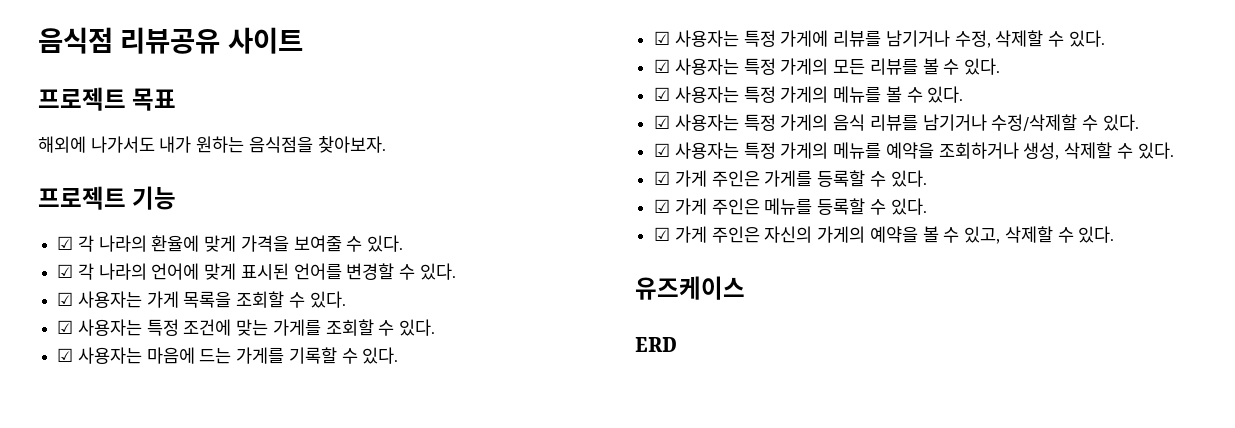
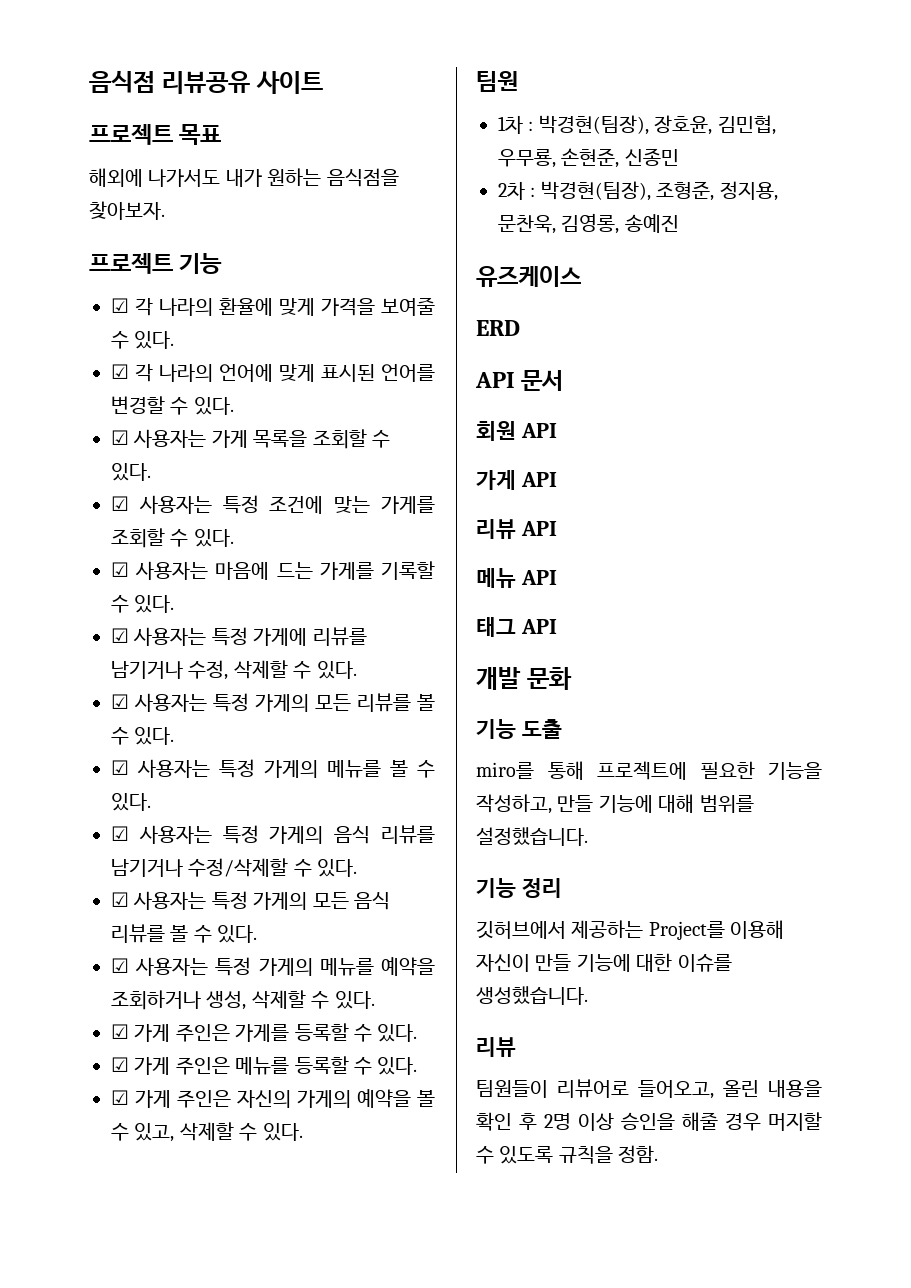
+ ☑ 사용자는 특정 가게의 모든 음식 리뷰를 볼 수 있다.
+ 팀원
+ 1차 : 박경현(팀장), 장호윤, 김민협, 우무룡, 손현준, 신종민
+ 2차 : 박경현(팀장), 조형준, 정지용, 문찬욱, 김영롱, 송예진
  유즈케이스
  ERD
+ API 문서
+ 회원 API
+ 가게 API
+ 리뷰 API
+ 메뉴 API
+ 태그 API
+ 개발 문화
+ 기능 도출
+ miro를 통해 프로젝트에 필요한 기능을 작성하고, 만들 기능에 대해 범위를 설정했습니다.
+ 기능 정리
+ 깃허브에서 제공하는 Project를 이용해 자신이 만들 기능에 대한 이슈를 생성했습니다.
+ 리뷰
+ 팀원들이 리뷰어로 들어오고, 올린 내용을 확인 후 2명 이상 승인을 해줄 경우 머지할 수 있도록 규칙을 정함.

